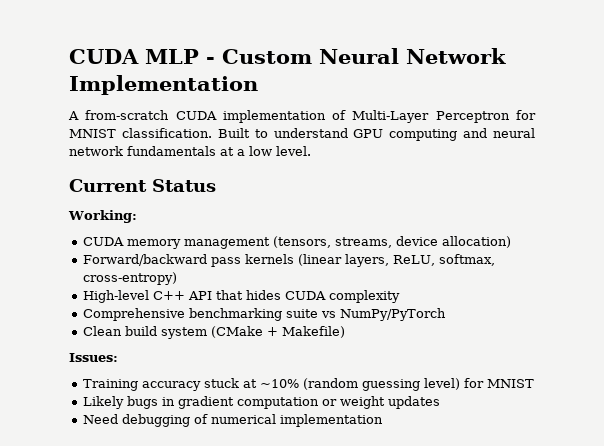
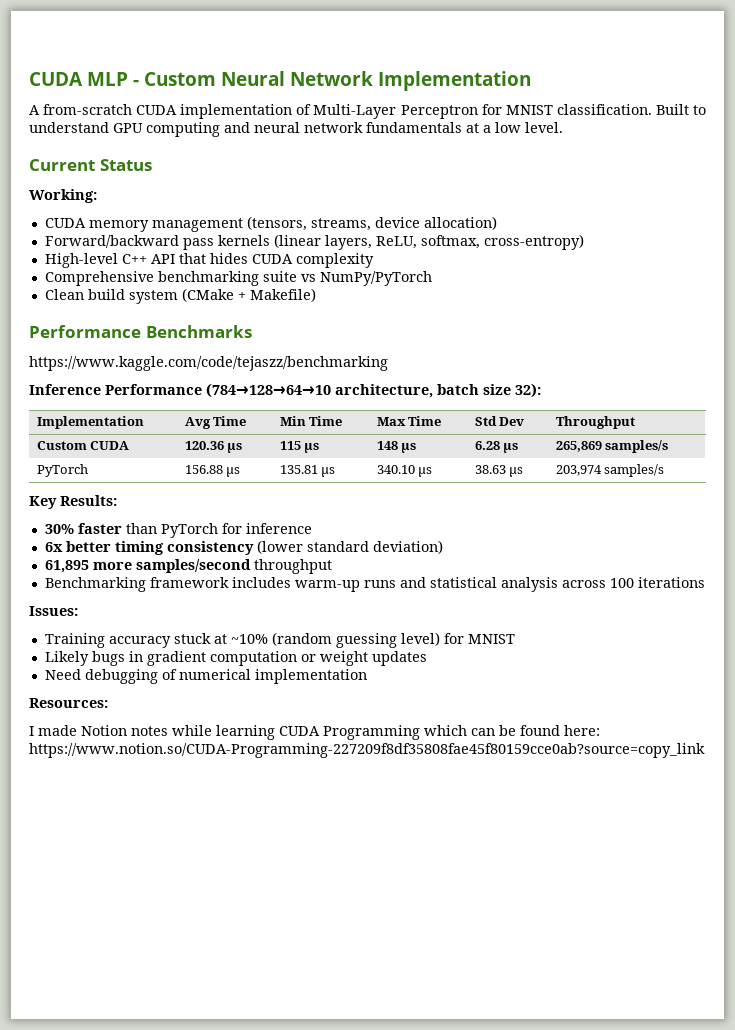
+ Performance Benchmarks
+ https://www.kaggle.com/code/tejaszz/benchmarking
+ Inference Performance (784→128→64→10 architecture, batch size 32):
+ Implementation | Avg Time | Min Time | Max Time | Std Dev | Throughput
+ Custom CUDA | 120.36 μs | 115 μs | 148 μs | 6.28 μs | 265,869 samples/s
+ PyTorch | 156.88 μs | 135.81 μs | 340.10 μs | 38.63 μs | 203,974 samples/s
+ Key Results:
+ 30% faster than PyTorch for inference
+ 6x better timing consistency (lower standard deviation)
+ 61,895 more samples/second throughput
+ Benchmarking framework includes warm-up runs and statistical analysis across 100 iterations
+ Resources:
+ I made Notion notes while learning CUDA Programming which can be found here: https://www.notion.so/CUDA-Programming-227209f8df35808fae45f80159cce0ab?source=copy_link

